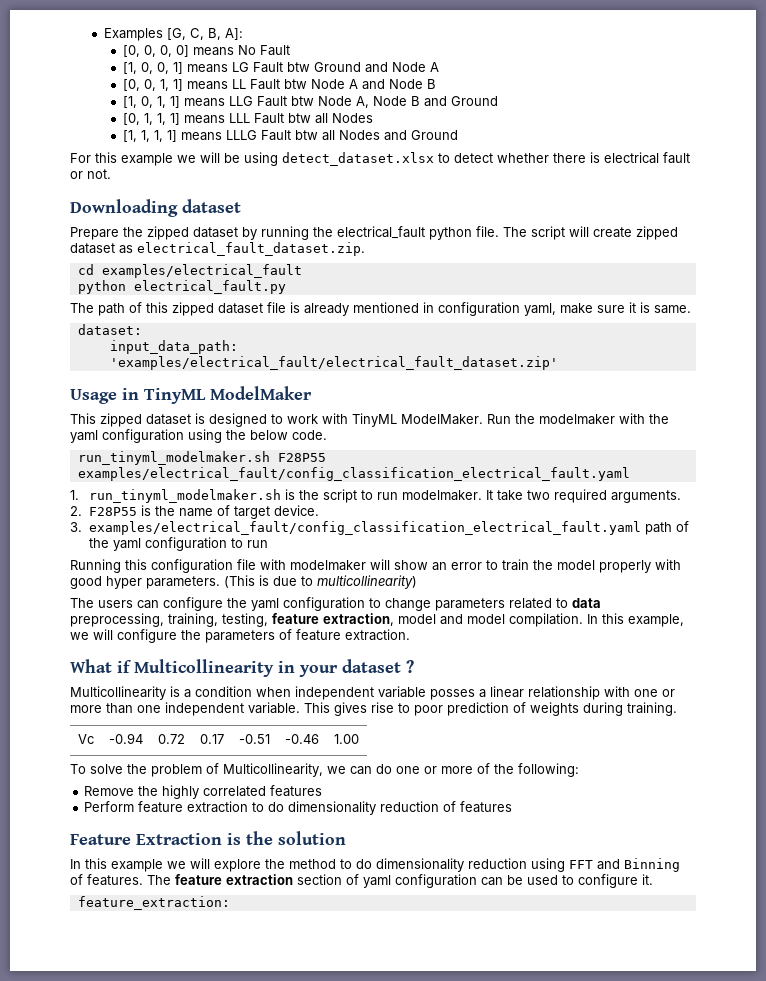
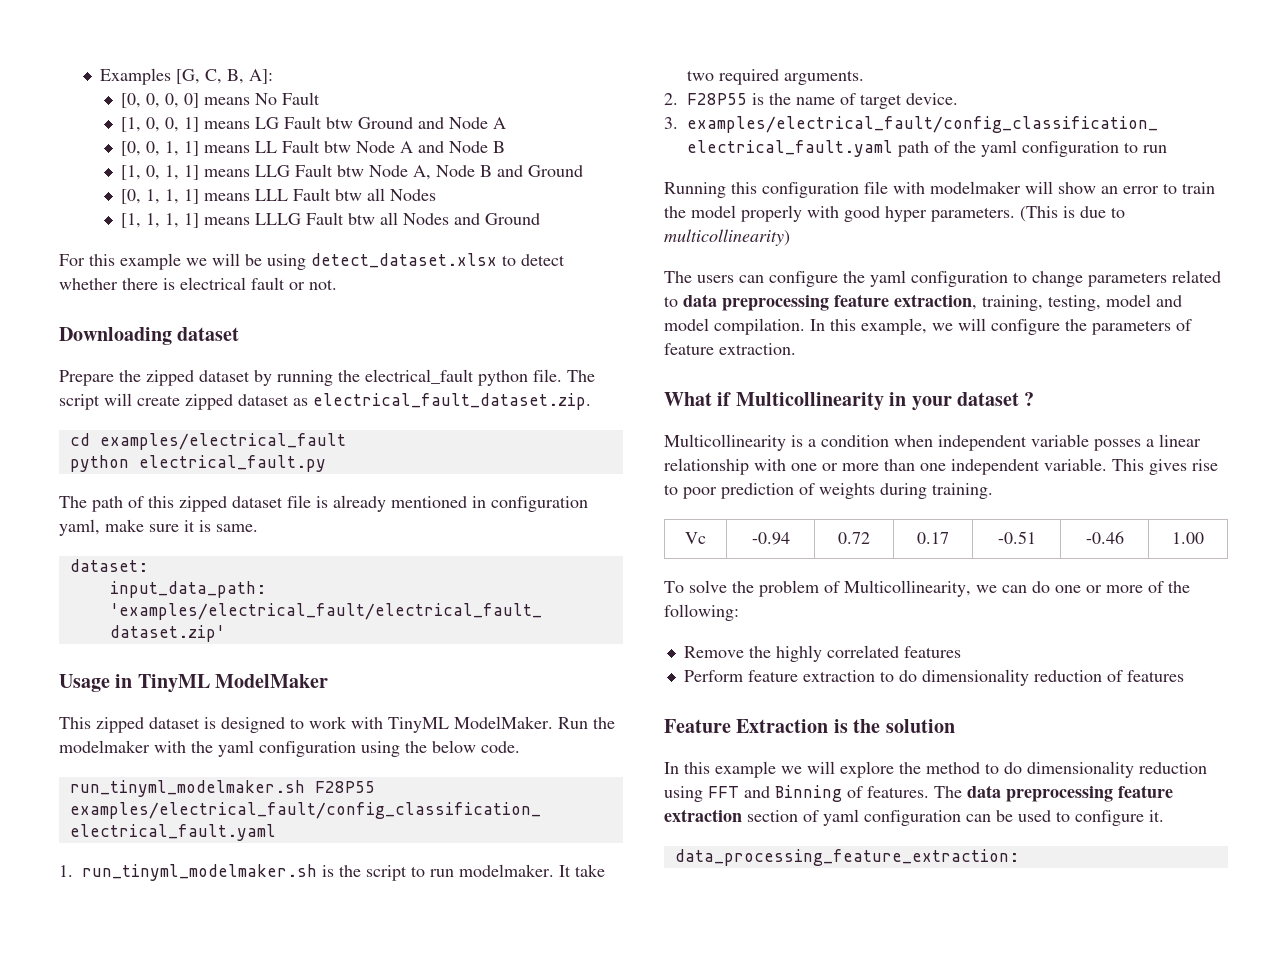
- The users can configure the yaml configuration to change parameters related to data preprocessing, training, testing, feature extraction, model and model compilation.
+ The users can configure the yaml configuration to change parameters related to data preprocessing feature extraction, training, testing, model and model compilation.
- The feature extraction section of yaml configuration can be used to configure it.
+ The data preprocessing feature extraction section of yaml configuration can be used to configure it.
- feature_extraction:
+ data_processing_feature_extraction:

